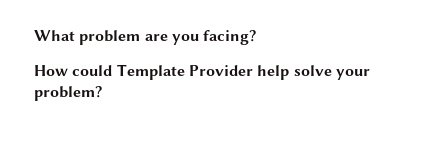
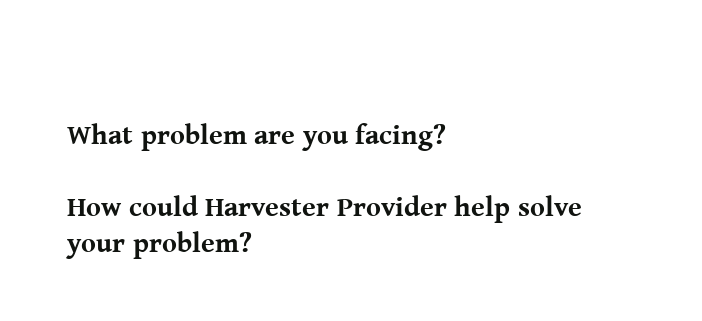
- How could Template Provider help solve your problem?
+ How could Harvester Provider help solve your problem?

